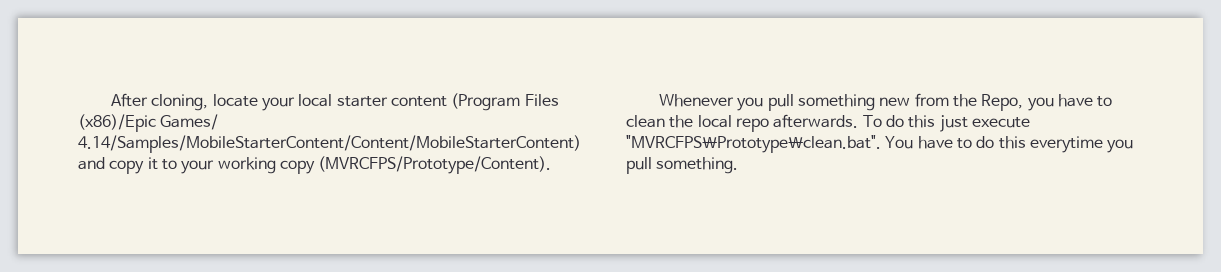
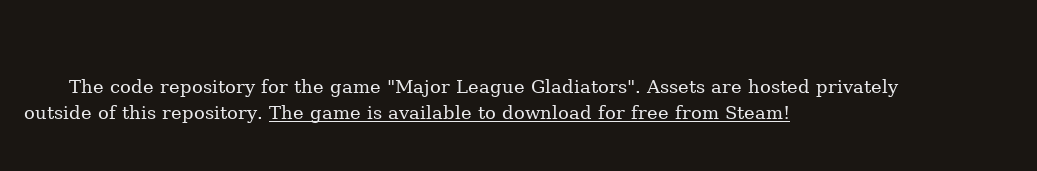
- After cloning, locate your local starter content (Program Files (x86)/Epic Games/ 4.14/Samples/MobileStarterContent/Content/MobileStarterContent) and copy it to your working copy (MVRCFPS/Prototype/Content).
- Whenever you pull something new from the Repo, you have to clean the local repo afterwards. To do this just execute "MVRCFPS\Prototype\clean.bat". You have to do this everytime you pull something.
+ The code repository for the game "Major League Gladiators". Assets are hosted privately outside of this repository. The game is available to download for free from Steam!

